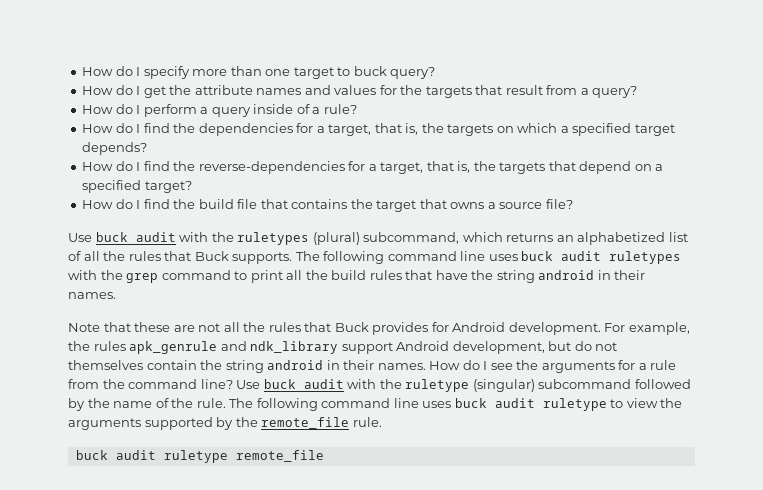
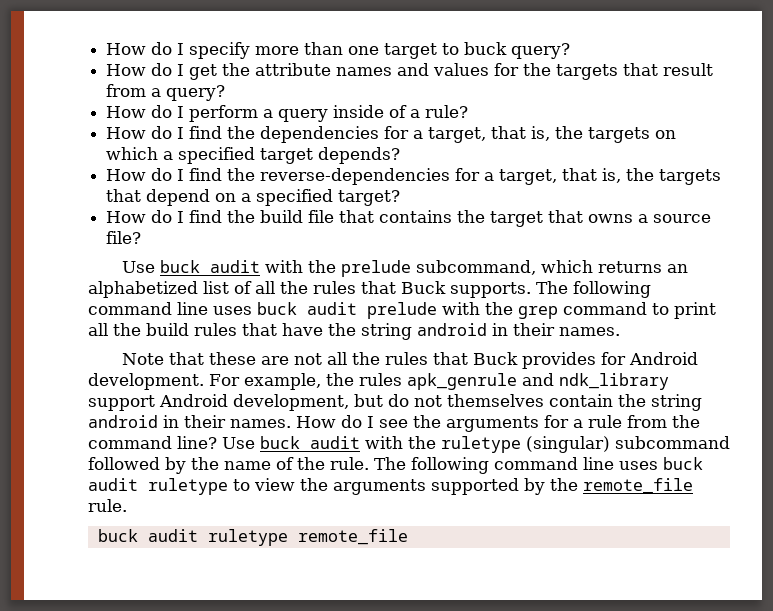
- Use buck audit with the ruletypes (plural) subcommand, which returns an alphabetized list of all the rules that Buck supports.
+ Use buck audit with the prelude subcommand, which returns an alphabetized list of all the rules that Buck supports.
- The following command line uses buck audit ruletypes with the grep command to print all the build rules that have the string android in their names.
+ The following command line uses buck audit prelude with the grep command to print all the build rules that have the string android in their names.

